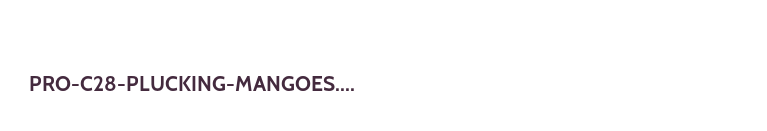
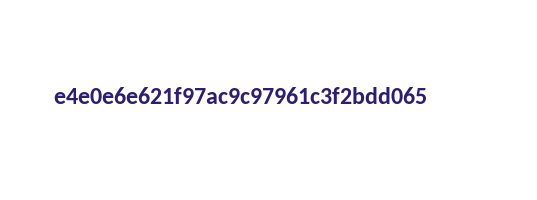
- PRO-C28-PLUCKING-MANGOES....
+ e4e0e6e621f97ac9c97961c3f2bdd065

